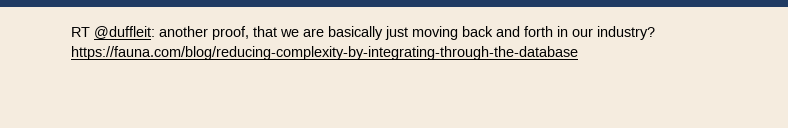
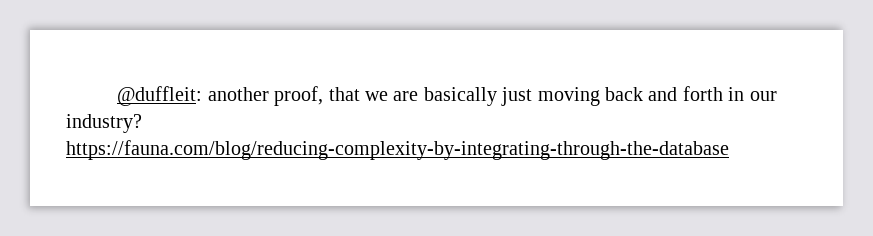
- RT @duffleit: another proof, that we are basically just moving back and forth in our industry? https://fauna.com/blog/reducing-complexity-by-integrating-through-the-database
+ @duffleit: another proof, that we are basically just moving back and forth in our industry? https://fauna.com/blog/reducing-complexity-by-integrating-through-the-database

